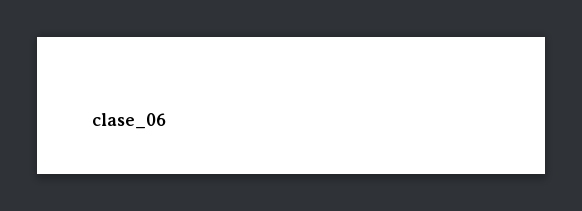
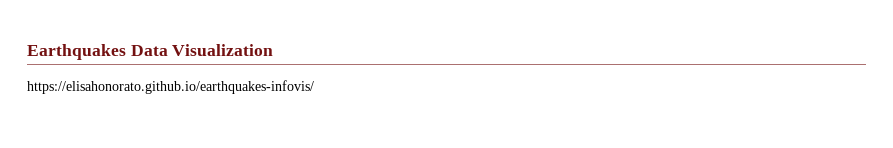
- clase_06
+ Earthquakes Data Visualization
+ https://elisahonorato.github.io/earthquakes-infovis/

